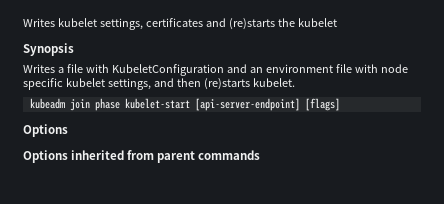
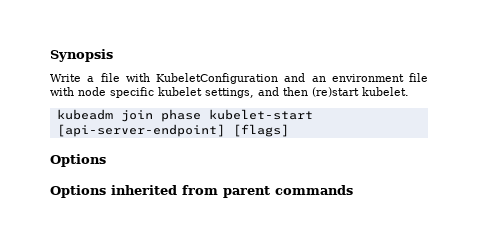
- Writes kubelet settings, certificates and (re)starts the kubelet
- Writes a file with KubeletConfiguration and an environment file with node specific kubelet settings, and then (re)starts kubelet.
+ Write a file with KubeletConfiguration and an environment file with node specific kubelet settings, and then (re)start kubelet.

